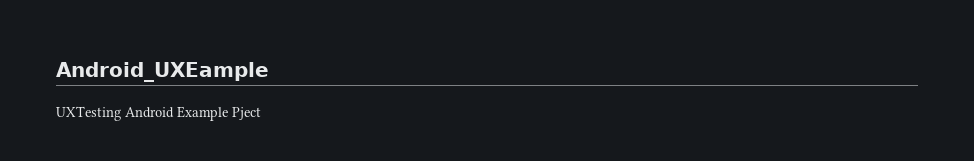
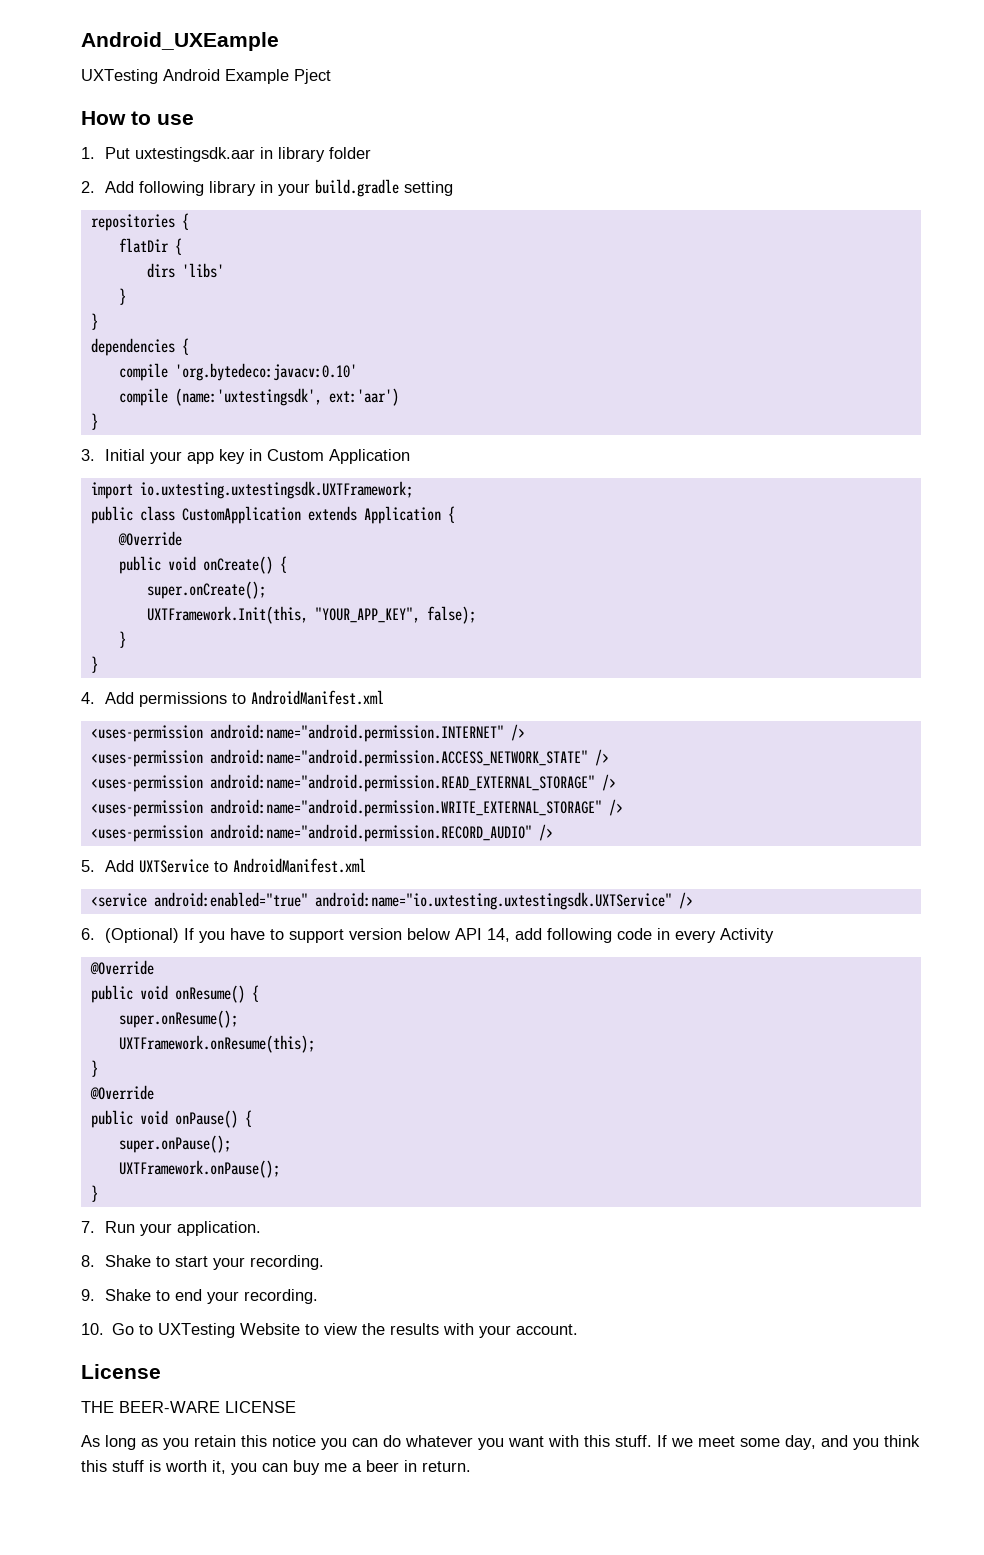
+ How to use
+ 1. Put uxtestingsdk.aar in library folder
+ 2. Add following library in your build.gradle setting
+ repositories {
+ flatDir {
+ dirs 'libs'
+ }
+ }
+ dependencies {
+ compile 'org.bytedeco:javacv:0.10'
+ compile (name:'uxtestingsdk', ext:'aar')
+ }
+ 3. Initial your app key in Custom Application
+ import io.uxtesting.uxtestingsdk.UXTFramework;
+ public class CustomApplication extends Application {
+ @Override
+ public void onCreate() {
+ super.onCreate();
+ UXTFramework.Init(this, "YOUR_APP_KEY", false);
+ }
+ }
+ 4. Add permissions to AndroidManifest.xml
+ <uses-permission android:name="android.permission.INTERNET" />
+ <uses-permission android:name="android.permission.ACCESS_NETWORK_STATE" />
+ <uses-permission android:name="android.permission.READ_EXTERNAL_STORAGE" />
+ <uses-permission android:name="android.permission.WRITE_EXTERNAL_STORAGE" />
+ <uses-permission android:name="android.permission.RECORD_AUDIO" />
+ 5. Add UXTService to AndroidManifest.xml
+ <service android:enabled="true" android:name="io.uxtesting.uxtestingsdk.UXTService" />
+ 6. (Optional) If you have to support version below API 14, add following code in every Activity
+ @Override
+ public void onResume() {
+ super.onResume();
+ UXTFramework.onResume(this);
+ }
+ @Override
+ public void onPause() {
+ super.onPause();
+ UXTFramework.onPause();
+ }
+ 7. Run your application.
+ 8. Shake to start your recording.
+ 9. Shake to end your recording.
+ 10. Go to UXTesting Website to view the results with your account.
+ License
+ THE BEER-WARE LICENSE
+ As long as you retain this notice you can do whatever you want with this stuff. If we meet some day, and you think this stuff is worth it, you can buy me a beer in return.

